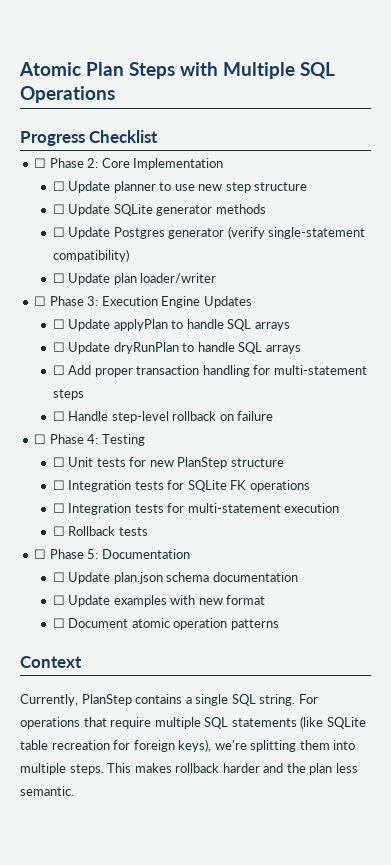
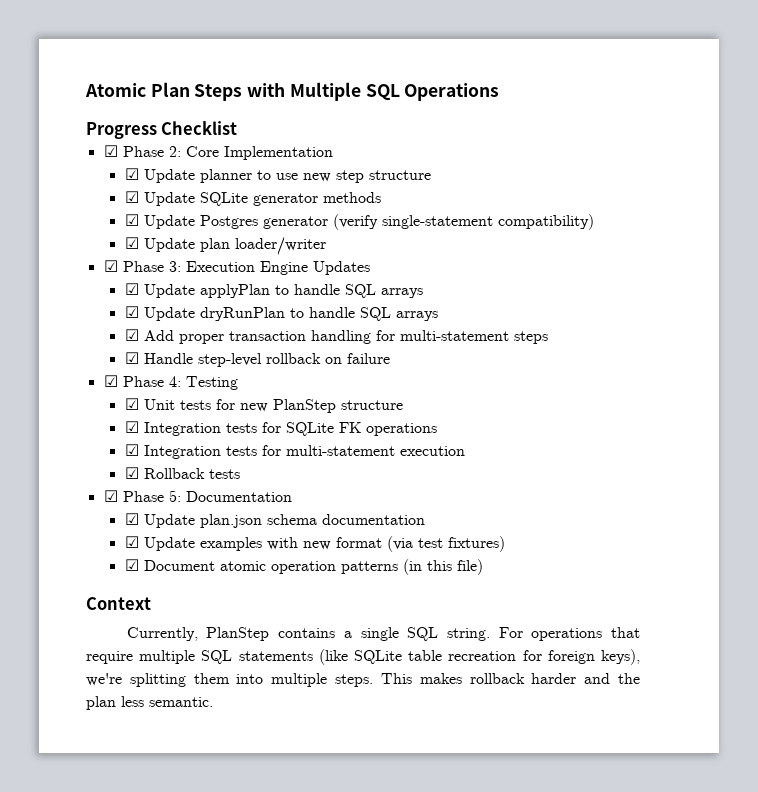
- ☐ Phase 2: Core Implementation
+ ☑ Phase 2: Core Implementation
- ☐ Update planner to use new step structure
+ ☑ Update planner to use new step structure
- ☐ Update SQLite generator methods
+ ☑ Update SQLite generator methods
- ☐ Update Postgres generator (verify single-statement compatibility)
+ ☑ Update Postgres generator (verify single-statement compatibility)
- ☐ Update plan loader/writer
+ ☑ Update plan loader/writer
- ☐ Phase 3: Execution Engine Updates
+ ☑ Phase 3: Execution Engine Updates
- ☐ Update applyPlan to handle SQL arrays
+ ☑ Update applyPlan to handle SQL arrays
- ☐ Update dryRunPlan to handle SQL arrays
+ ☑ Update dryRunPlan to handle SQL arrays
- ☐ Add proper transaction handling for multi-statement steps
+ ☑ Add proper transaction handling for multi-statement steps
- ☐ Handle step-level rollback on failure
+ ☑ Handle step-level rollback on failure
- ☐ Phase 4: Testing
+ ☑ Phase 4: Testing
- ☐ Unit tests for new PlanStep structure
+ ☑ Unit tests for new PlanStep structure
- ☐ Integration tests for SQLite FK operations
+ ☑ Integration tests for SQLite FK operations
- ☐ Integration tests for multi-statement execution
+ ☑ Integration tests for multi-statement execution
- ☐ Rollback tests
+ ☑ Rollback tests
- ☐ Phase 5: Documentation
+ ☑ Phase 5: Documentation
- ☐ Update plan.json schema documentation
+ ☑ Update plan.json schema documentation
- ☐ Update examples with new format
- ☐ Document atomic operation patterns
+ ☑ Update examples with new format (via test fixtures)
+ ☑ Document atomic operation patterns (in this file)

